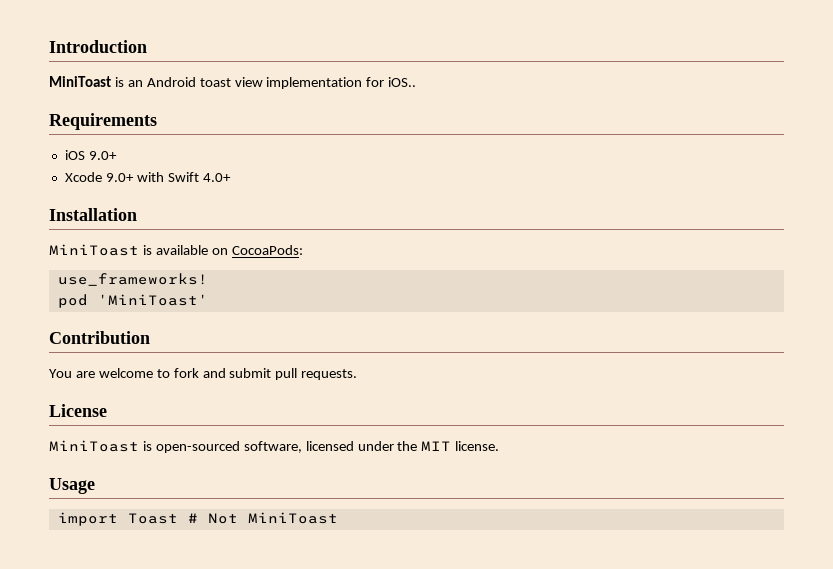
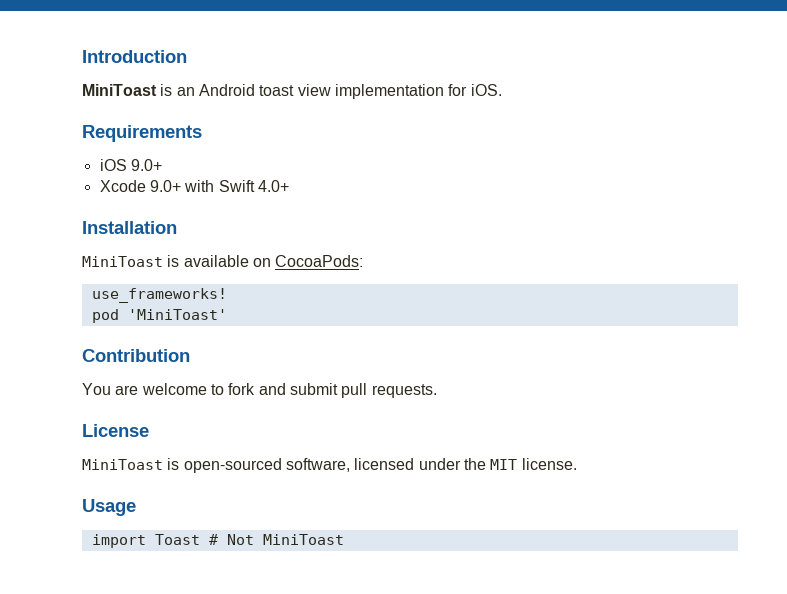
- MiniToast is an Android toast view implementation for iOS..
+ MiniToast is an Android toast view implementation for iOS.

